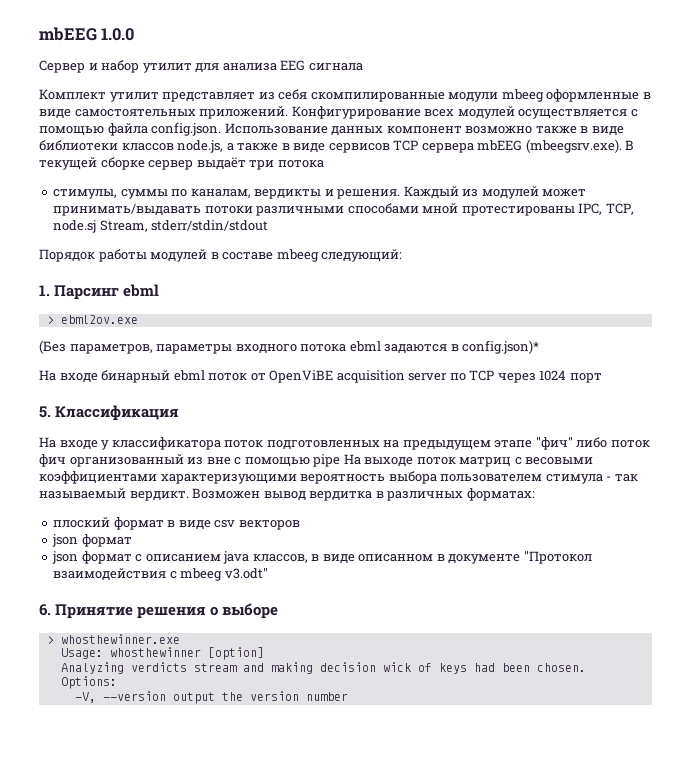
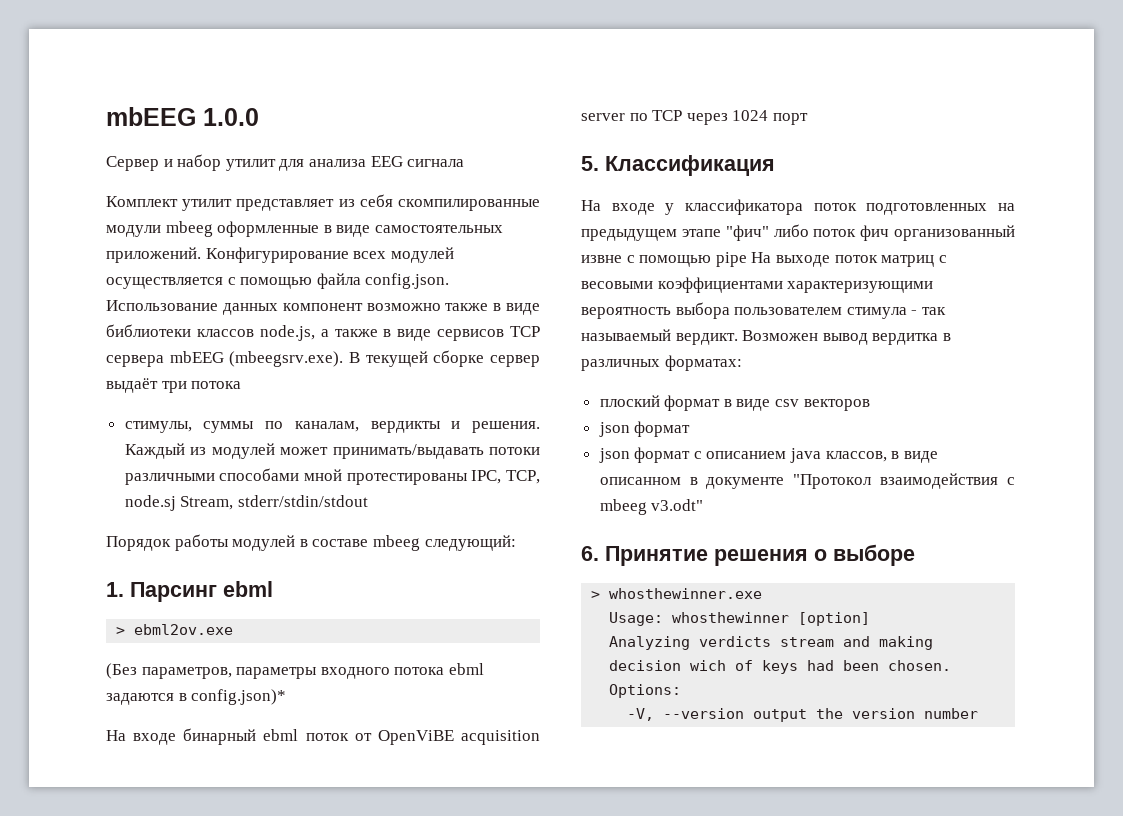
- На входе у классификатора поток подготовленных на предыдущем этапе "фич" либо поток фич организованный из вне с помощью pipe На выходе поток матриц с весовыми коэффициентами характеризующими вероятность выбора пользователем стимула - так называемый вердикт.
+ На входе у классификатора поток подготовленных на предыдущем этапе "фич" либо поток фич организованный извне с помощью pipe На выходе поток матриц с весовыми коэффициентами характеризующими вероятность выбора пользователем стимула - так называемый вердикт.
- Analyzing verdicts stream and making decision wick of keys had been chosen.
+ Analyzing verdicts stream and making decision wich of keys had been chosen.

